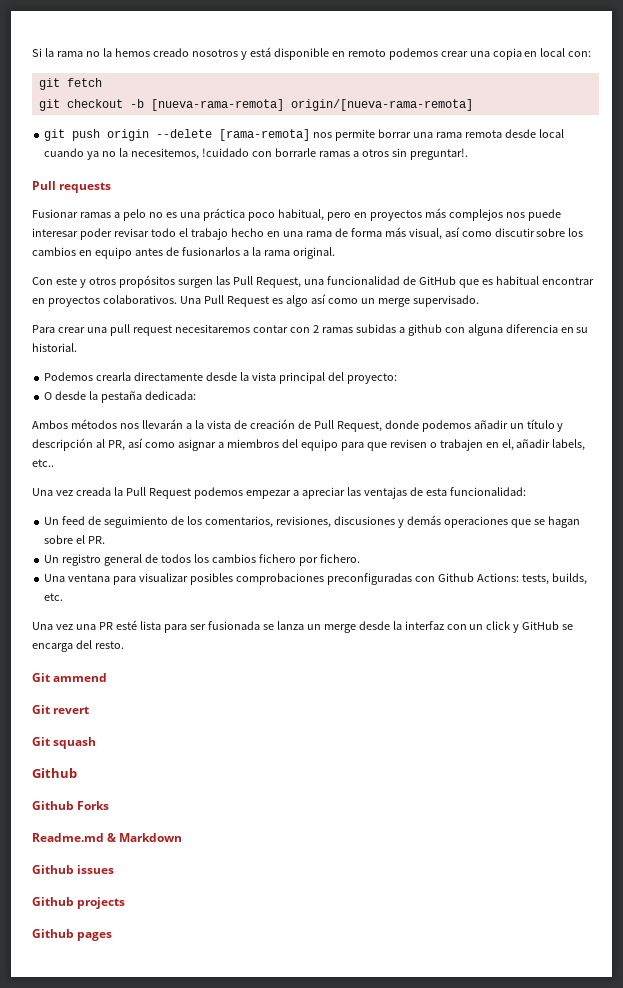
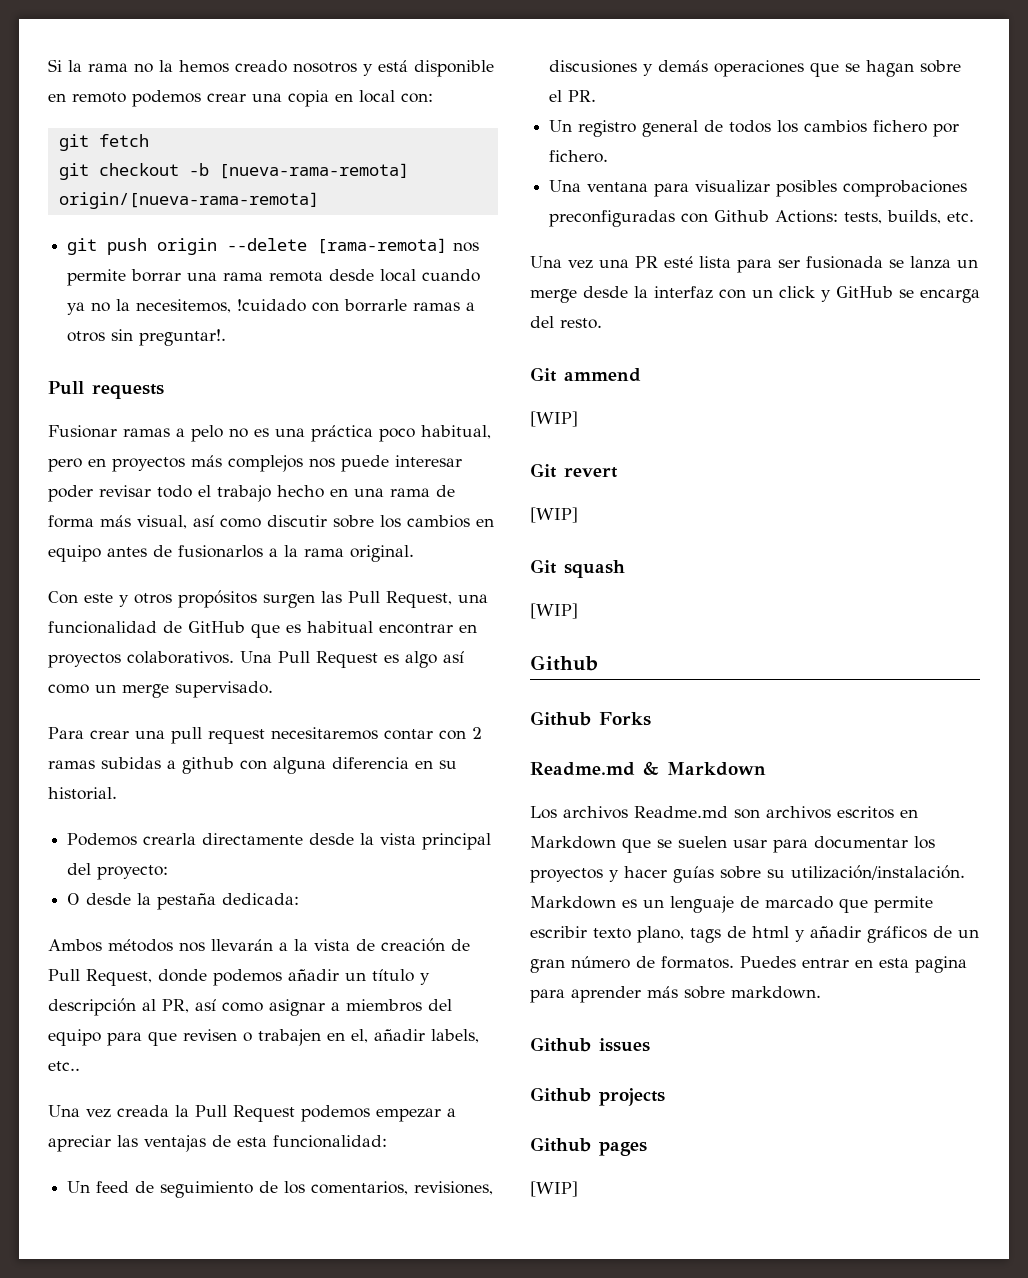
  Git ammend
+ [WIP]
  Git revert
+ [WIP]
  Git squash
+ [WIP]
+ Los archivos Readme.md son archivos escritos en Markdown que se suelen usar para documentar los proyectos y hacer guías sobre su utilización/instalación. Markdown es un lenguaje de marcado que permite escribir texto plano, tags de html y añadir gráficos de un gran número de formatos. Puedes entrar en esta pagina para aprender más sobre markdown.
  Github pages
+ [WIP]

